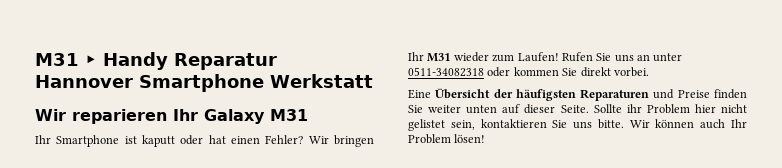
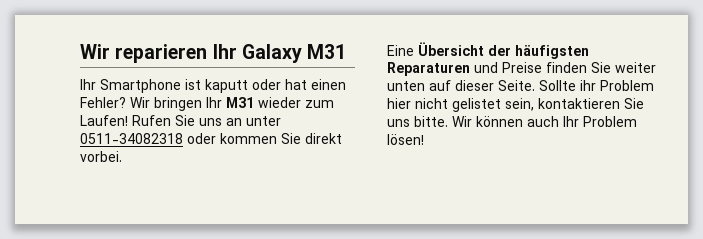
- M31 ‣ Handy Reparatur Hannover Smartphone Werkstatt

